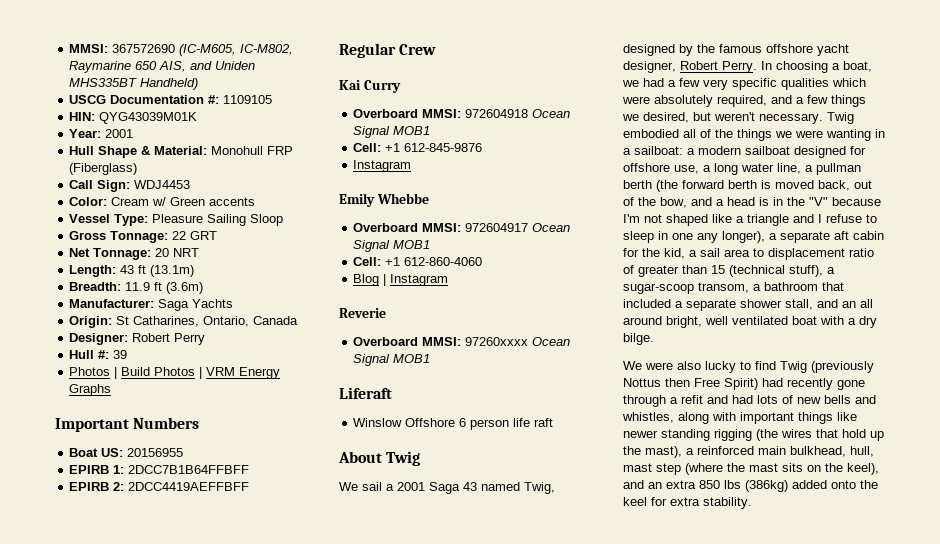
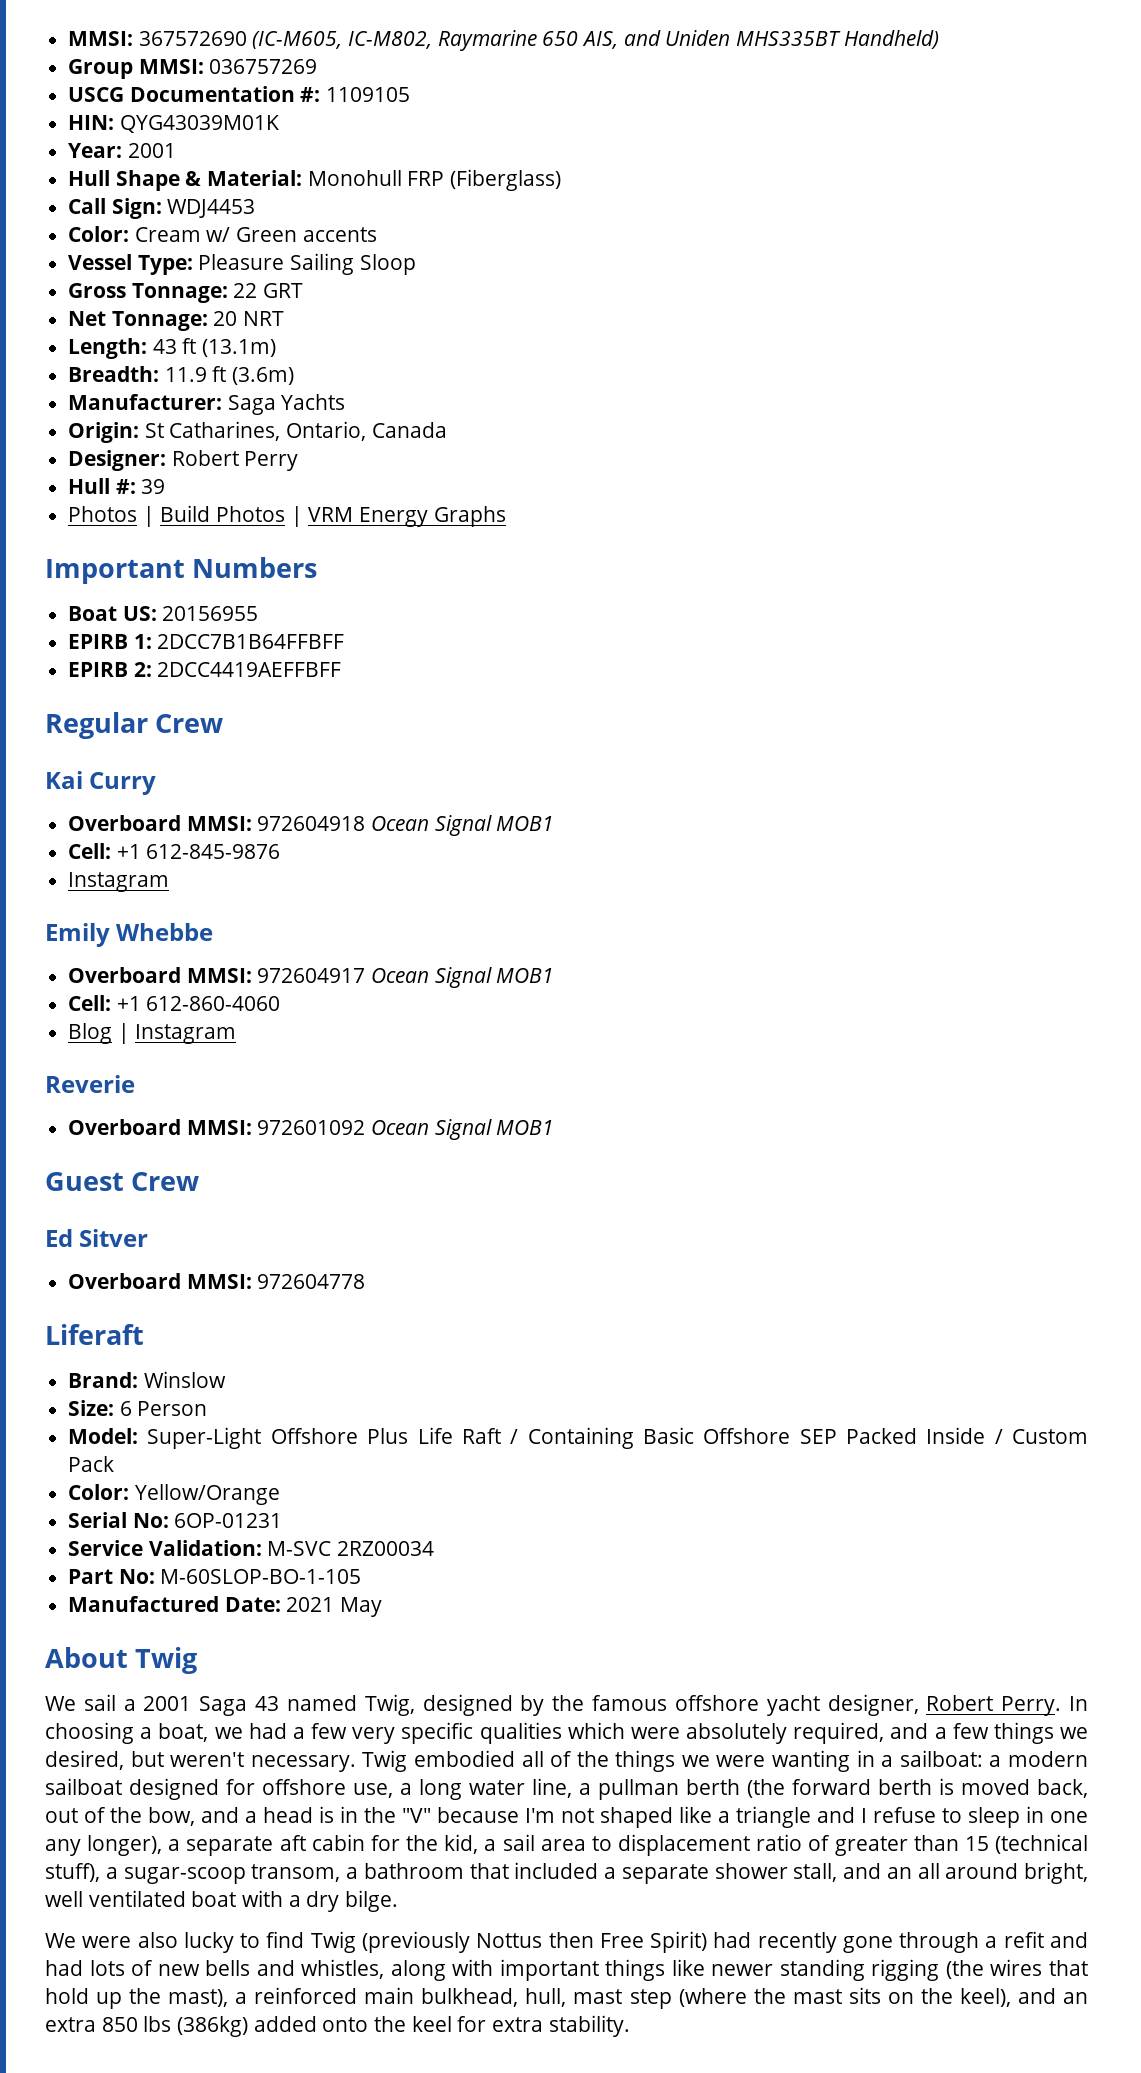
+ Group MMSI: 036757269
- Overboard MMSI: 97260xxxx Ocean Signal MOB1
+ Overboard MMSI: 972601092 Ocean Signal MOB1
+ Guest Crew
+ Ed Sitver
+ Overboard MMSI: 972604778
- Winslow Offshore 6 person life raft
+ Brand: Winslow
+ Size: 6 Person
+ Model: Super-Light Offshore Plus Life Raft / Containing Basic Offshore SEP Packed Inside / Custom Pack
+ Color: Yellow/Orange
+ Serial No: 6OP-01231
+ Service Validation: M-SVC 2RZ00034
+ Part No: M-60SLOP-BO-1-105
+ Manufactured Date: 2021 May

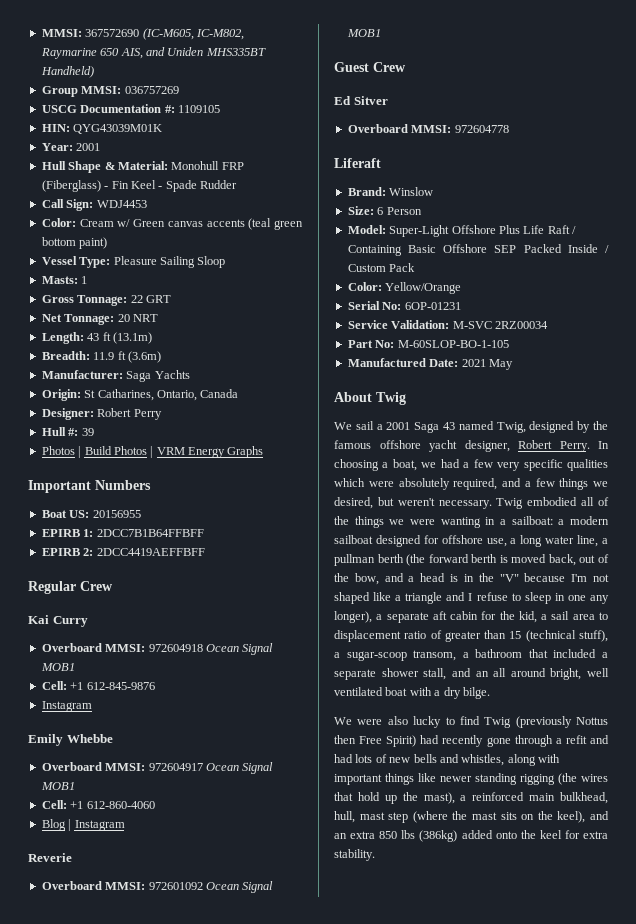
- Hull Shape & Material: Monohull FRP (Fiberglass)
+ Hull Shape & Material: Monohull FRP (Fiberglass) - Fin Keel - Spade Rudder
- Color: Cream w/ Green accents
+ Color: Cream w/ Green canvas accents (teal green bottom paint)
+ Masts: 1

